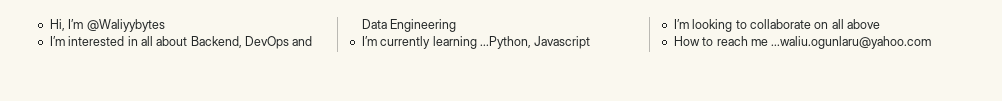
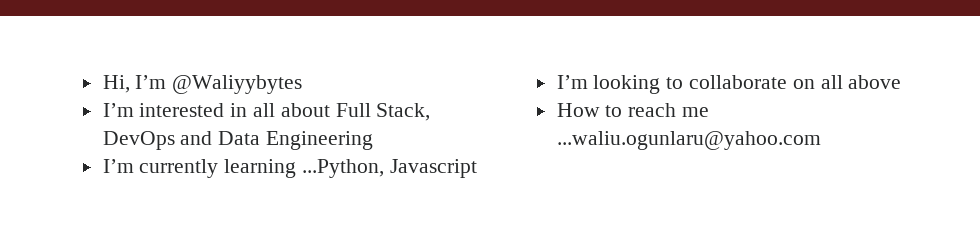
- I’m interested in all about Backend, DevOps and Data Engineering
+ I’m interested in all about Full Stack, DevOps and Data Engineering

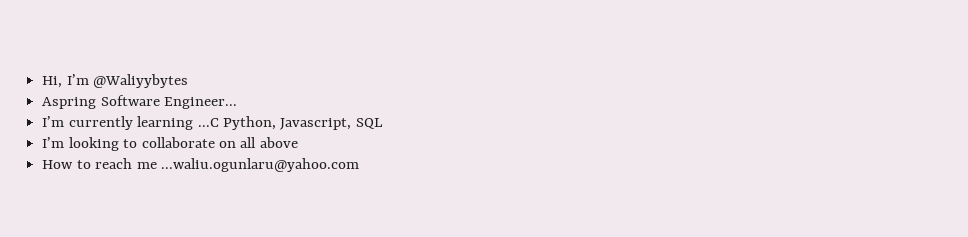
- I’m interested in all about Full Stack, DevOps and Data Engineering
+ Aspring Software Engineer...
- I’m currently learning ...Python, Javascript
+ I’m currently learning ...C Python, Javascript, SQL

